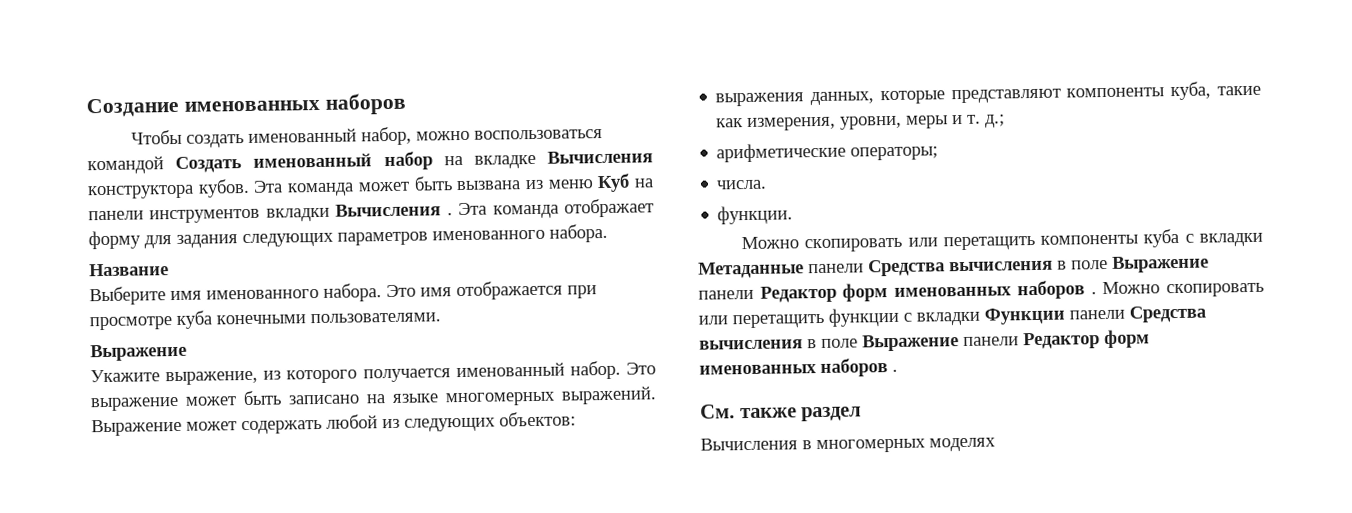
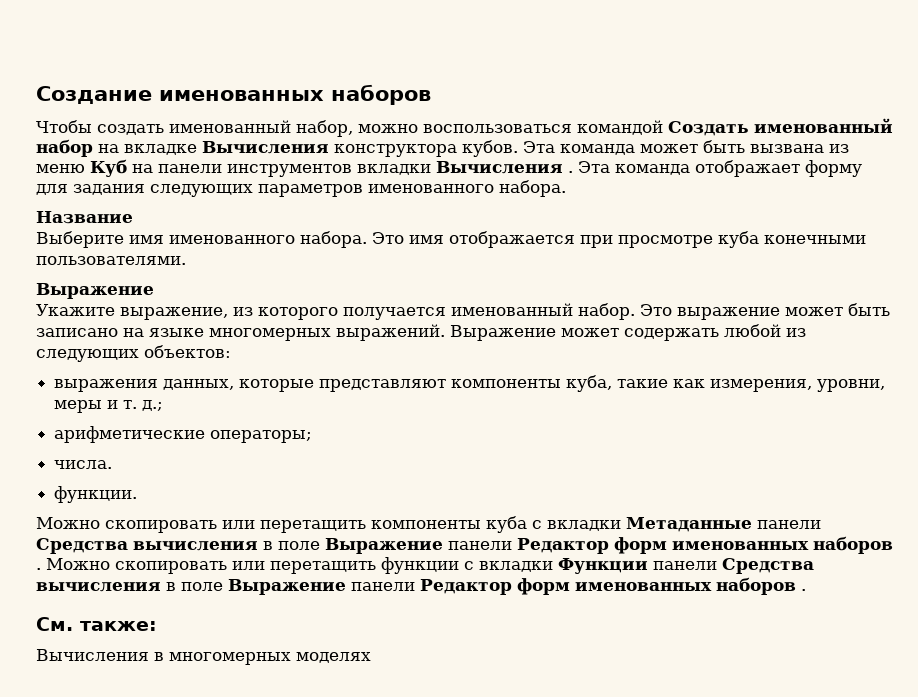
- См. также раздел
+ См. также:

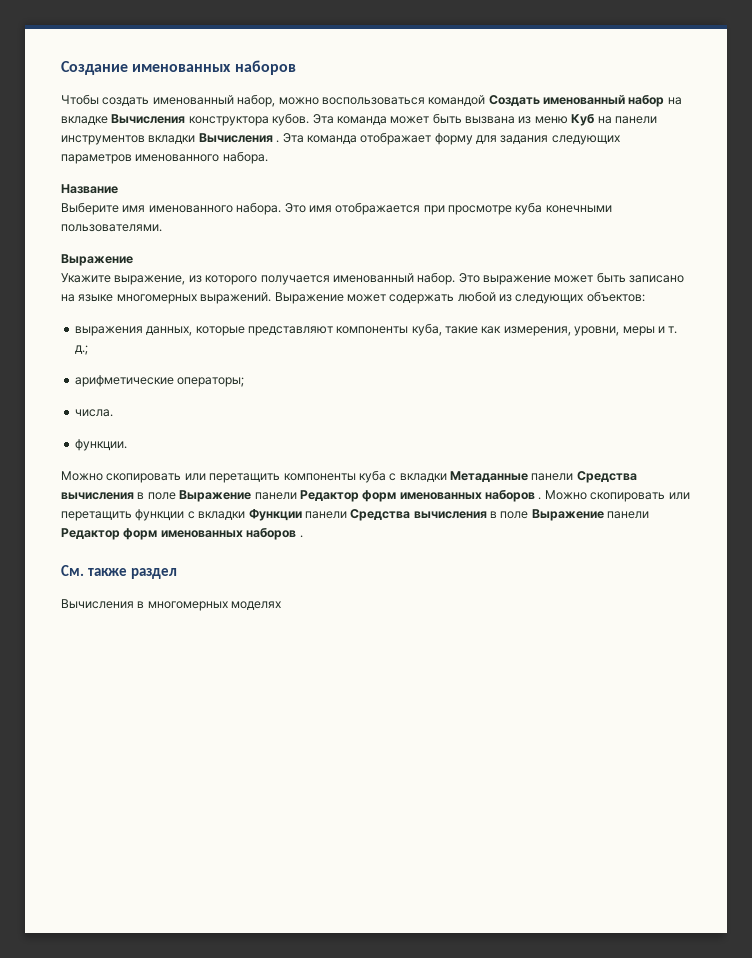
- См. также:
+ См. также раздел

